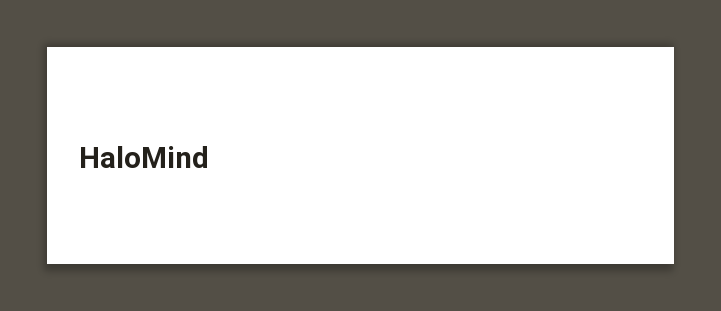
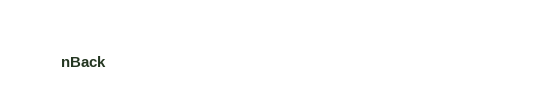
- HaloMind
+ nBack

